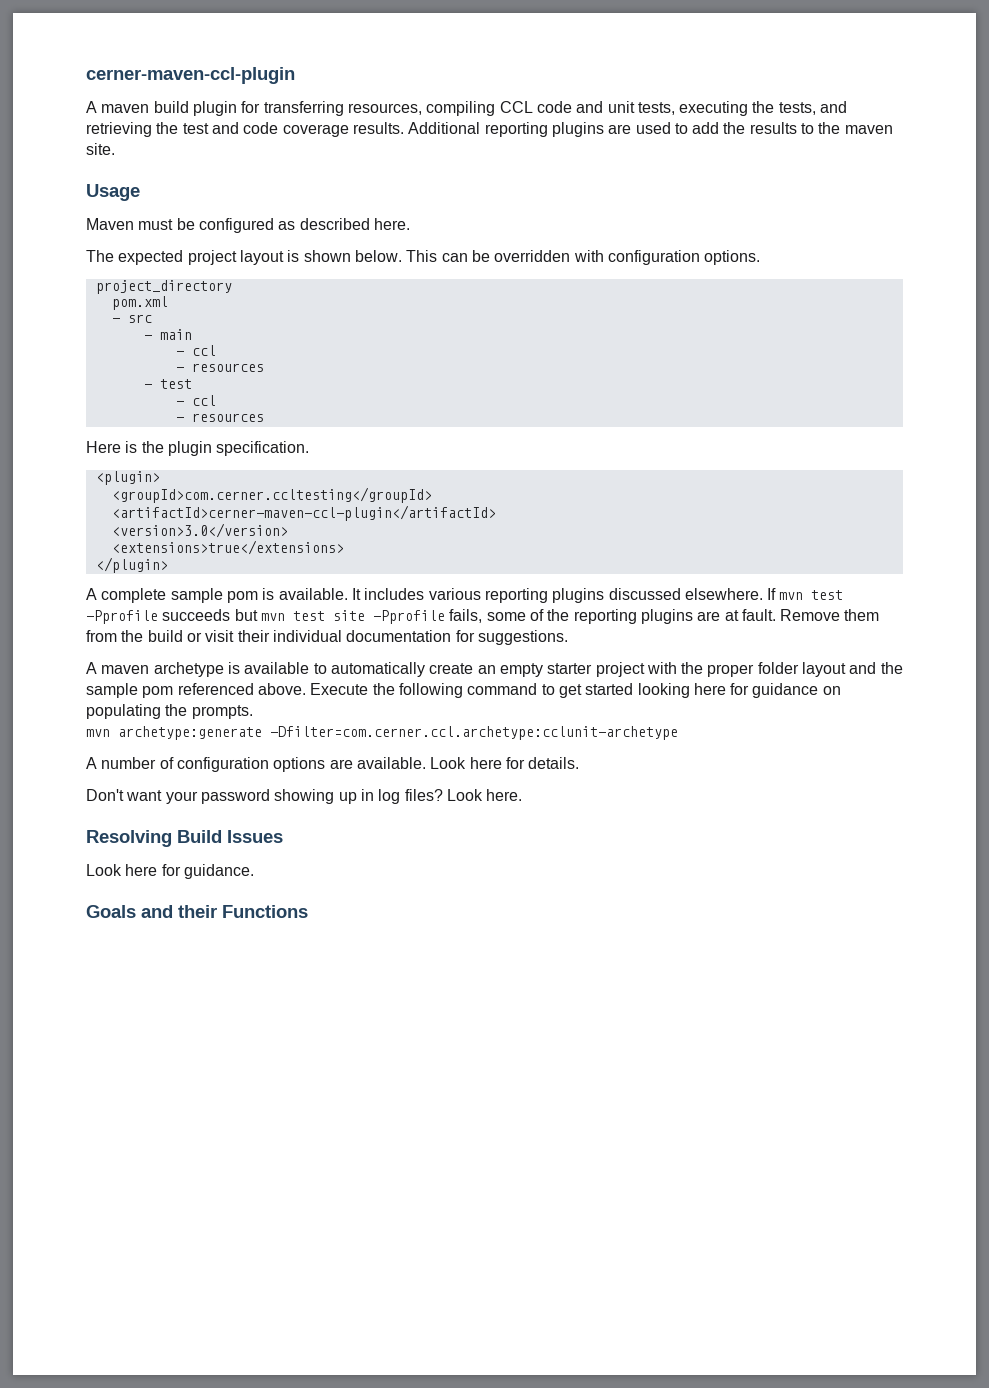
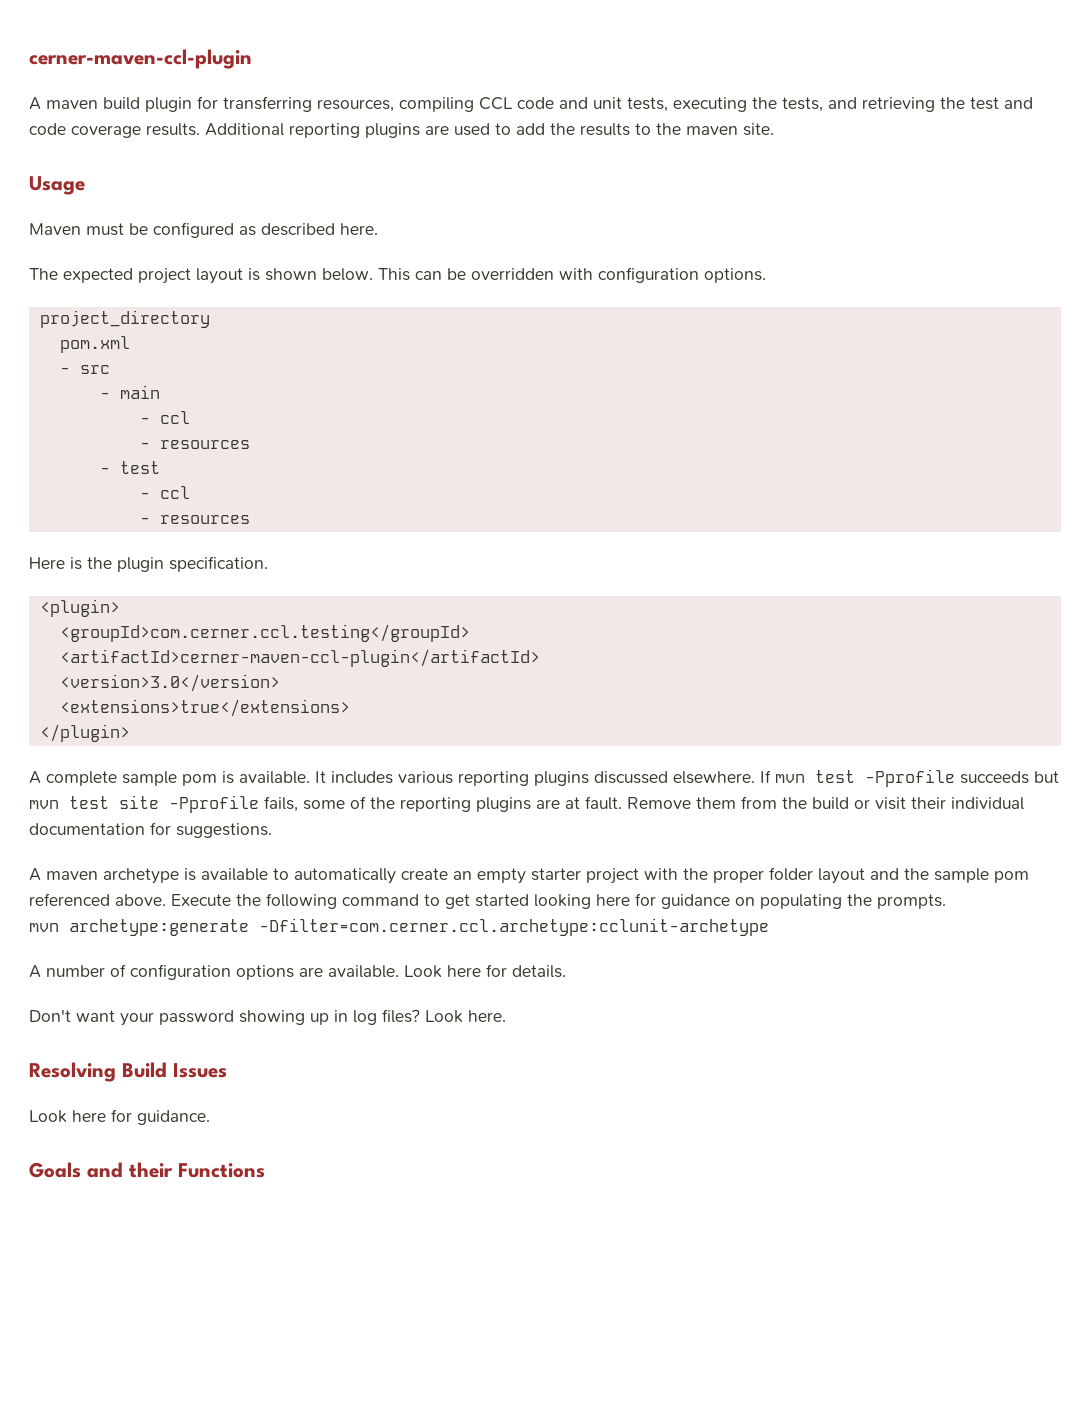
- <groupId>com.cerner.ccltesting</groupId>
+ <groupId>com.cerner.ccl.testing</groupId>

